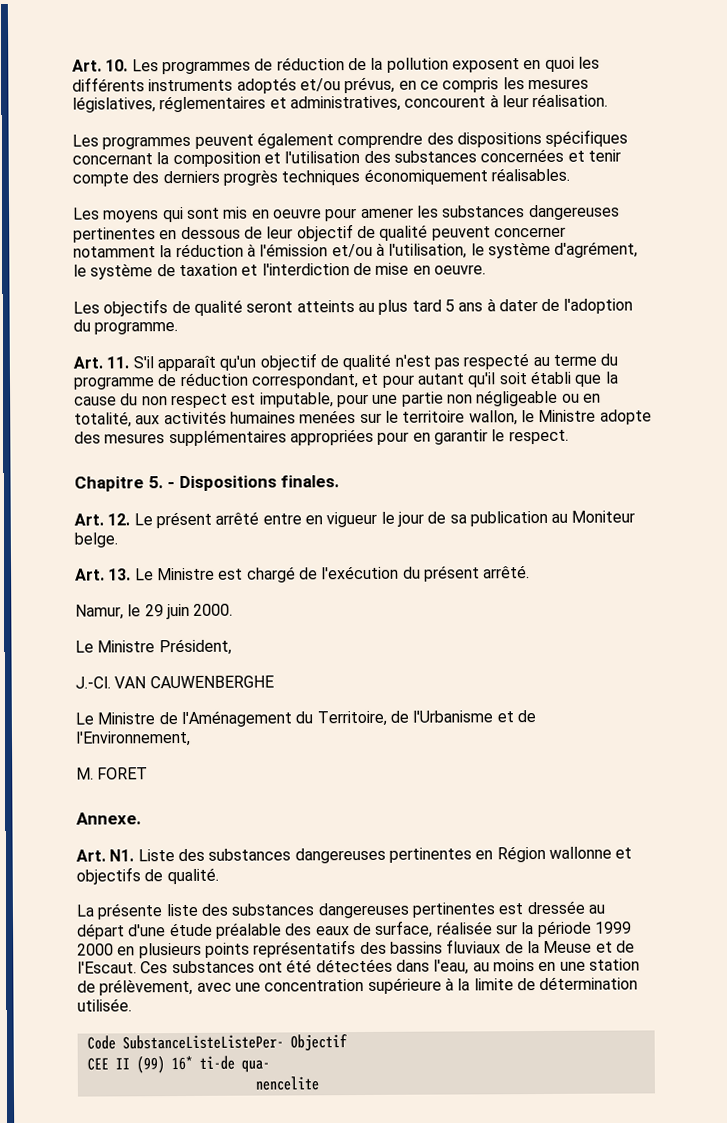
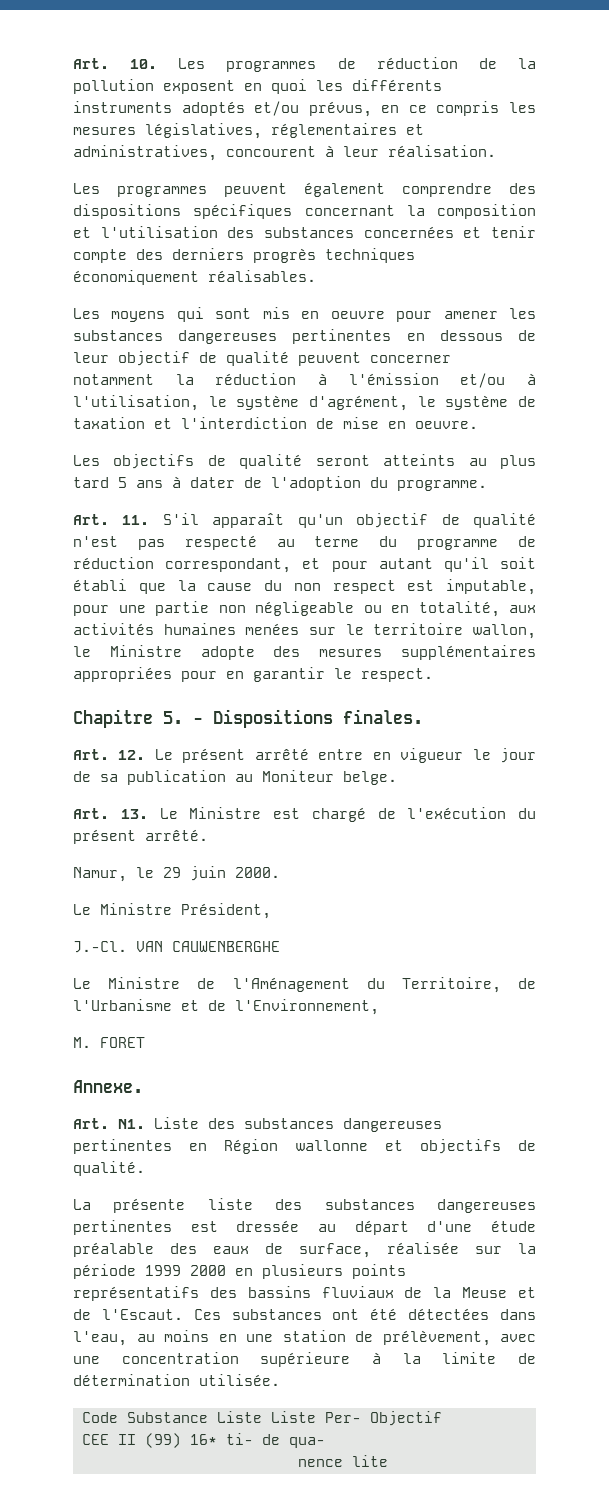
- Code SubstanceListeListePer- Objectif
+ Code Substance Liste Liste Per- Objectif
- CEE II (99) 16* ti-de qua-
+ CEE II (99) 16* ti- de qua-
- nencelite
+ nence lite

